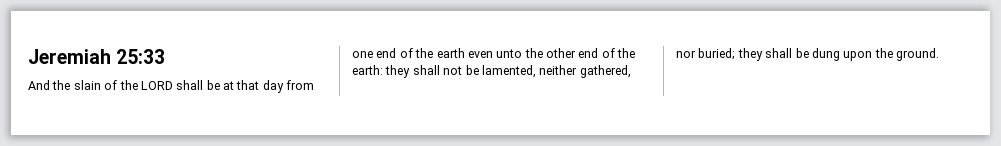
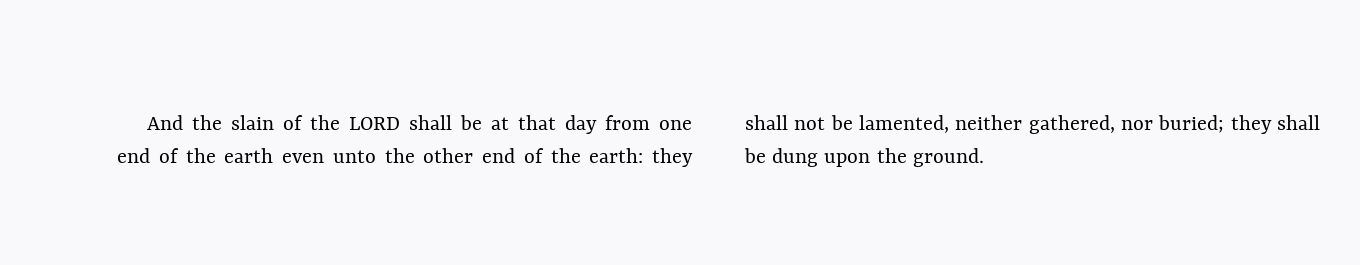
- Jeremiah 25:33

